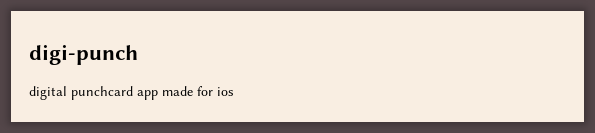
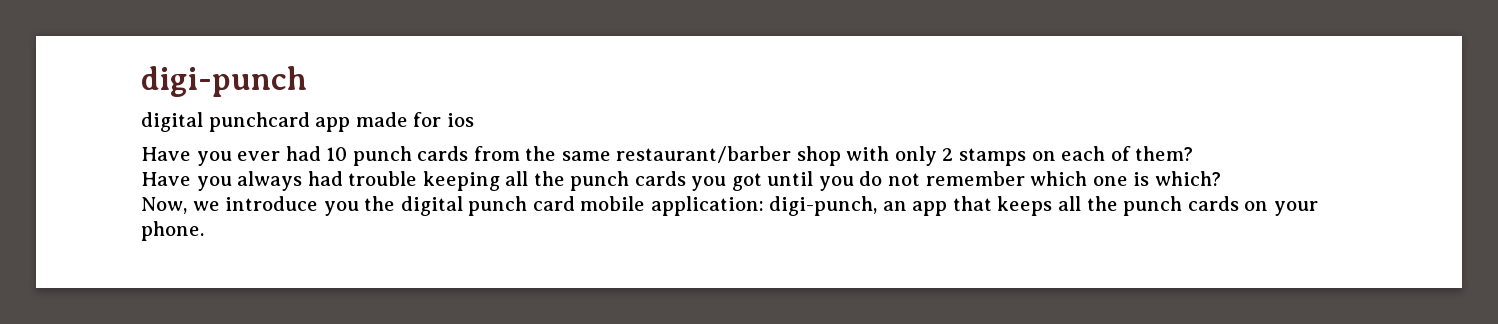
+ Have you ever had 10 punch cards from the same restaurant/barber shop with only 2 stamps on each of them?
+ Have you always had trouble keeping all the punch cards you got until you do not remember which one is which?
+ Now, we introduce you the digital punch card mobile application: digi-punch, an app that keeps all the punch cards on your phone.

